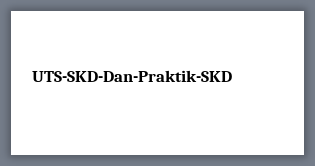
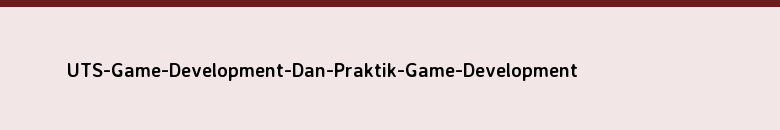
- UTS-SKD-Dan-Praktik-SKD
+ UTS-Game-Development-Dan-Praktik-Game-Development

